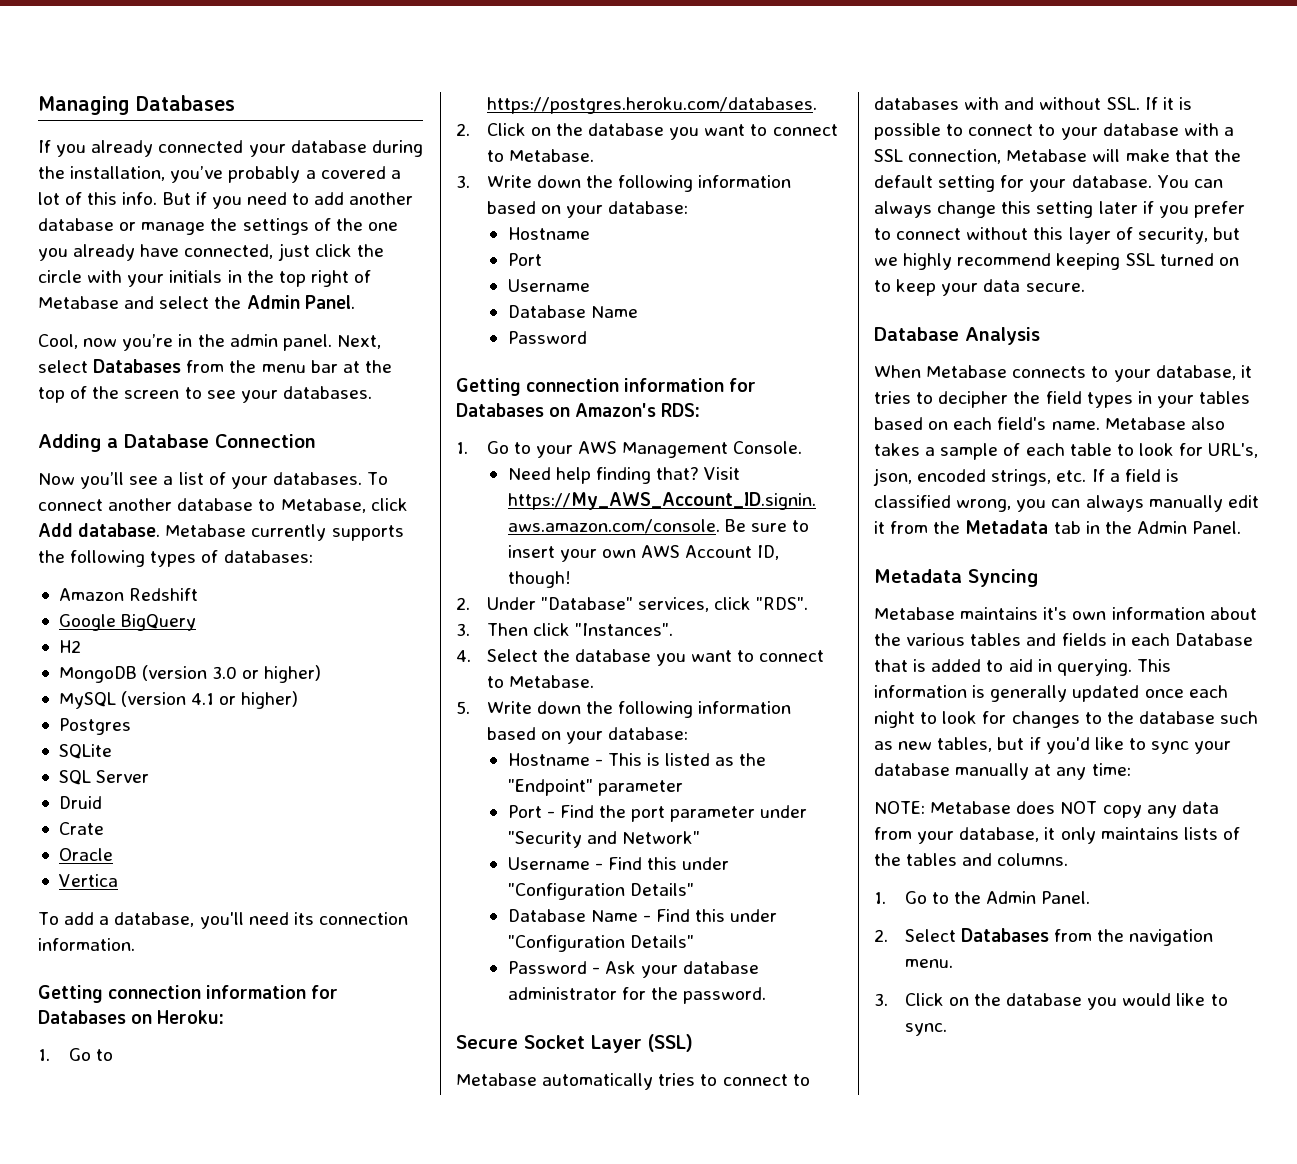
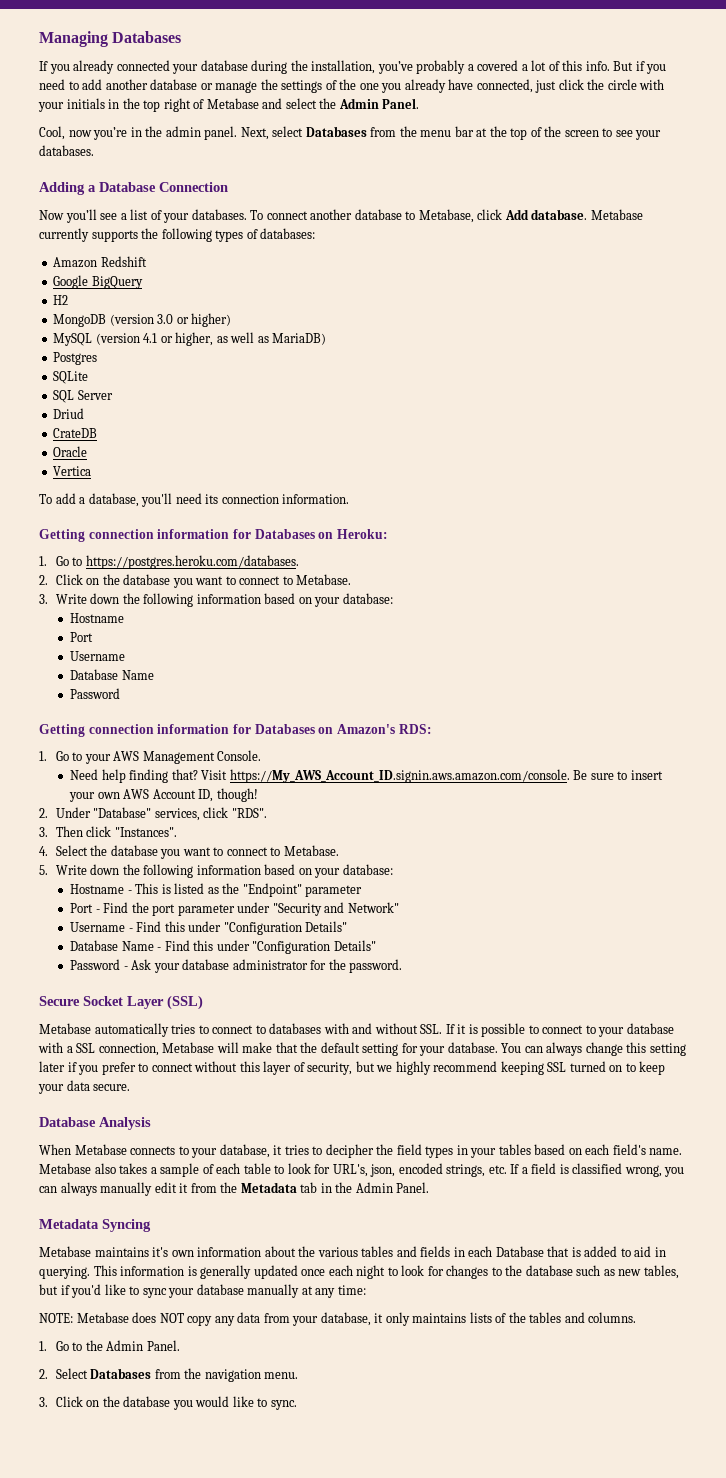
- MySQL (version 4.1 or higher)
+ MySQL (version 4.1 or higher, as well as MariaDB)
- Druid
- Crate
+ Driud
+ CrateDB

